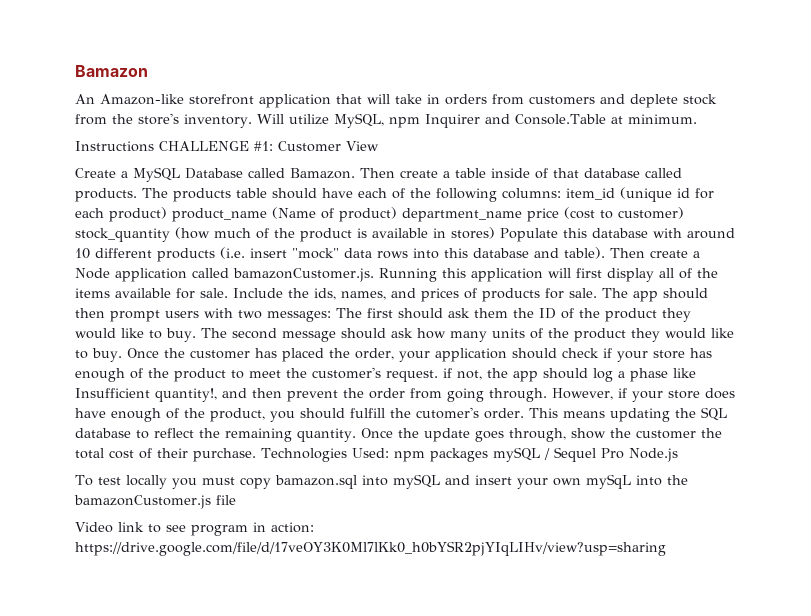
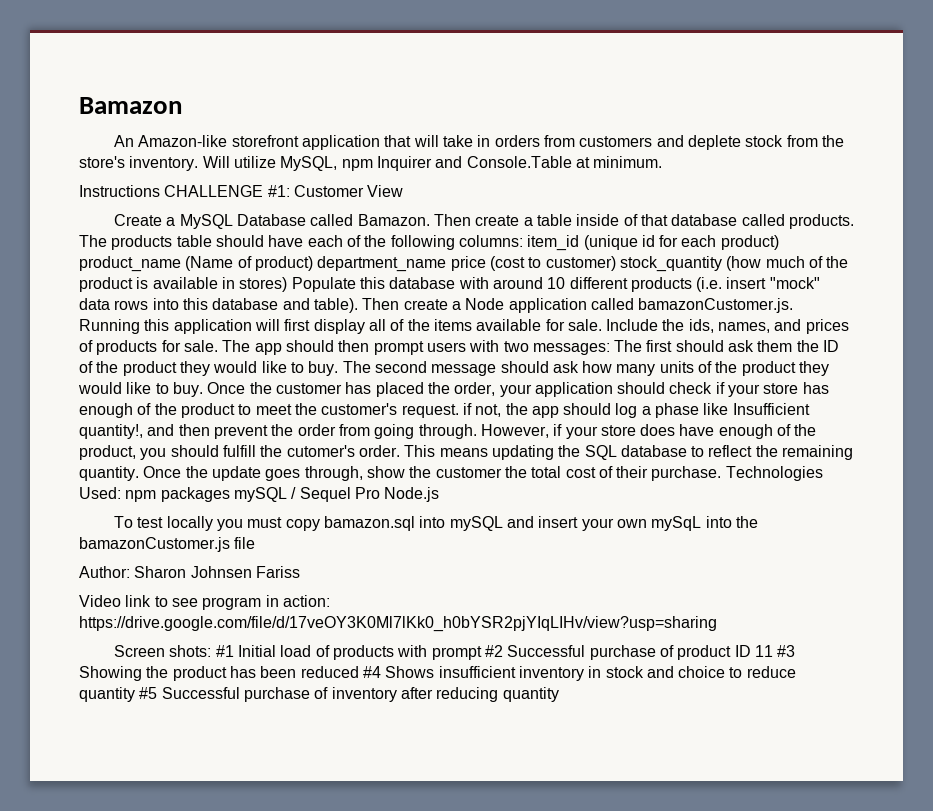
+ Author: Sharon Johnsen Fariss
+ Screen shots: #1 Initial load of products with prompt #2 Successful purchase of product ID 11 #3 Showing the product has been reduced #4 Shows insufficient inventory in stock and choice to reduce quantity #5 Successful purchase of inventory after reducing quantity

